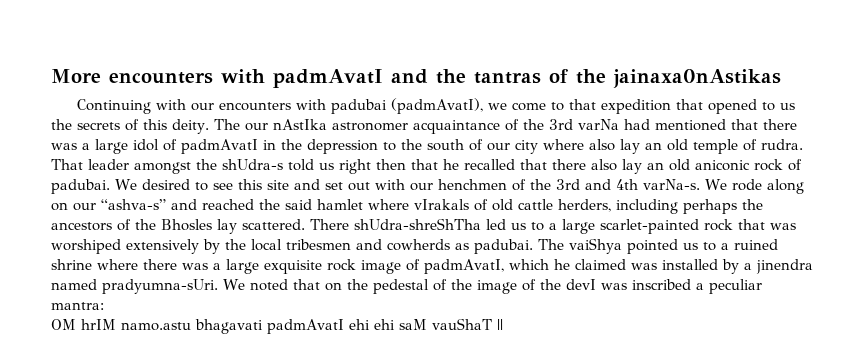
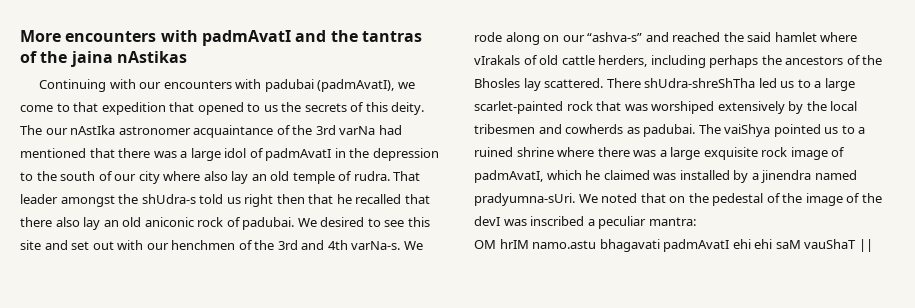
- More encounters with padmAvatI and the tantras of the jainaxa0nAstikas
+ More encounters with padmAvatI and the tantras of the jaina nAstikas

